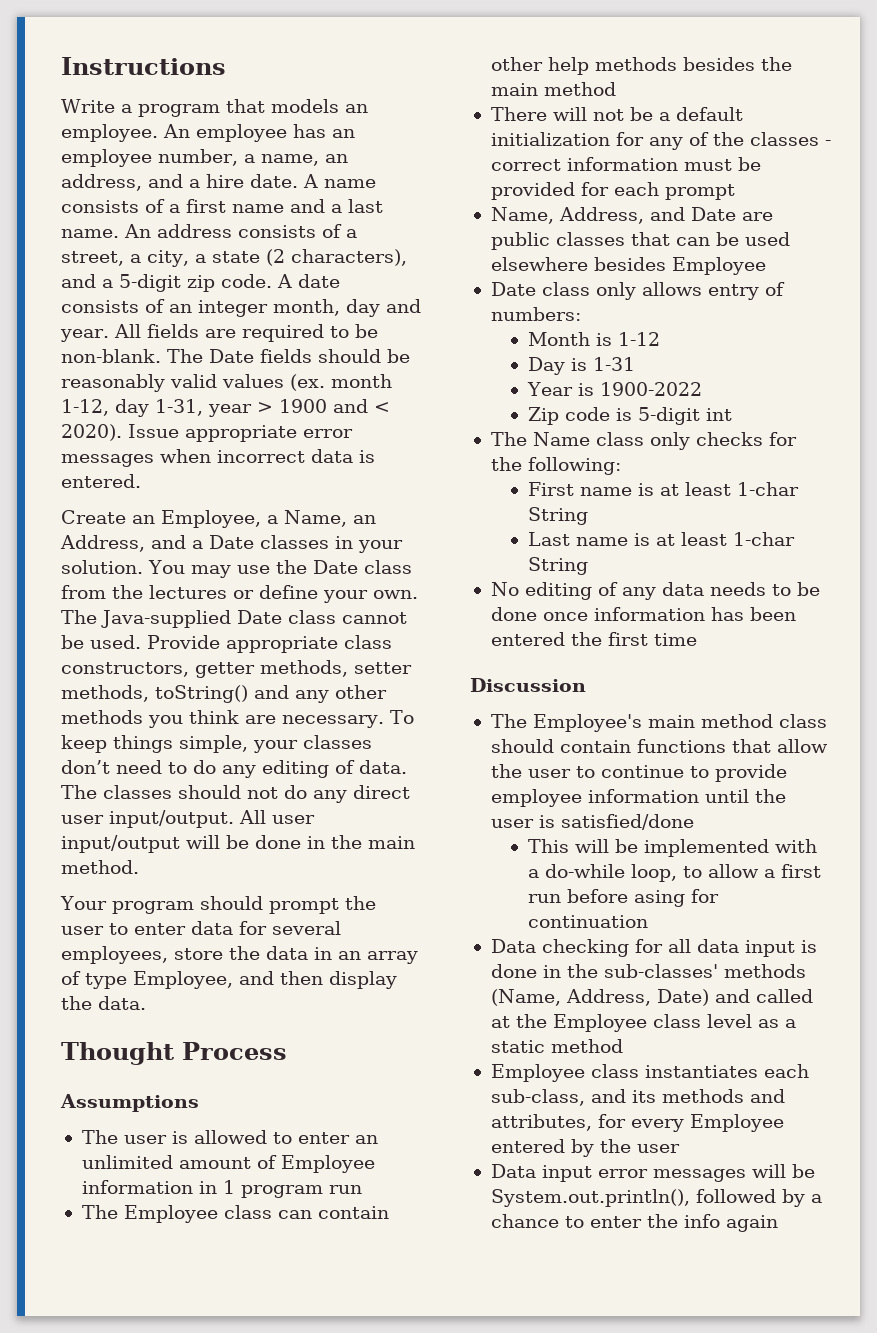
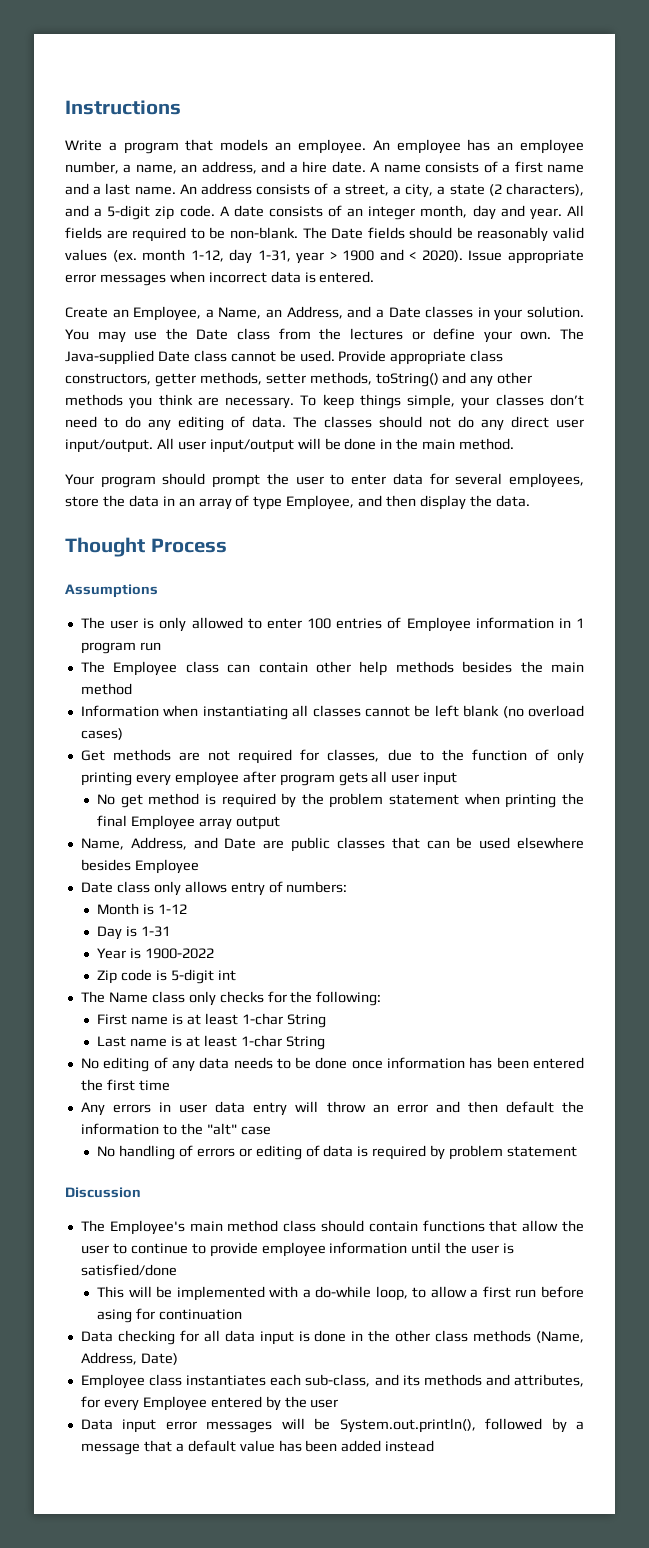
- The user is allowed to enter an unlimited amount of Employee information in 1 program run
+ The user is only allowed to enter 100 entries of Employee information in 1 program run
- There will not be a default initialization for any of the classes - correct information must be provided for each prompt
+ Information when instantiating all classes cannot be left blank (no overload cases)
+ Get methods are not required for classes, due to the function of only printing every employee after program gets all user input
+ No get method is required by the problem statement when printing the final Employee array output
+ Any errors in user data entry will throw an error and then default the information to the "alt" case
+ No handling of errors or editing of data is required by problem statement
- Data checking for all data input is done in the sub-classes' methods (Name, Address, Date) and called at the Employee class level as a static method
+ Data checking for all data input is done in the other class methods (Name, Address, Date)
- Data input error messages will be System.out.println(), followed by a chance to enter the info again
+ Data input error messages will be System.out.println(), followed by a message that a default value has been added instead

